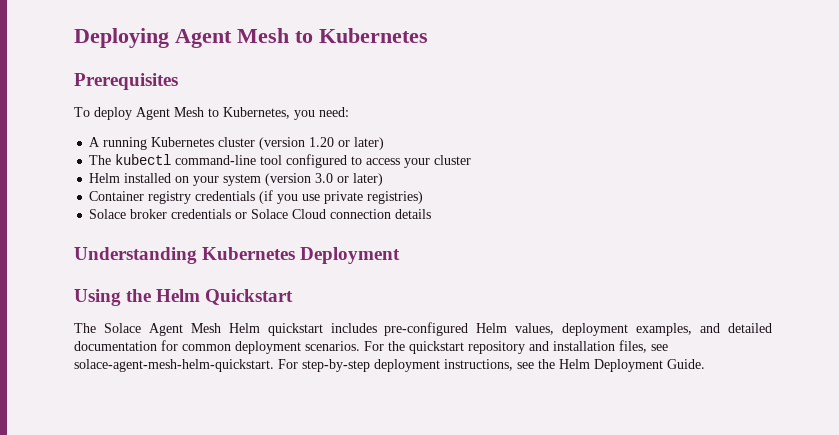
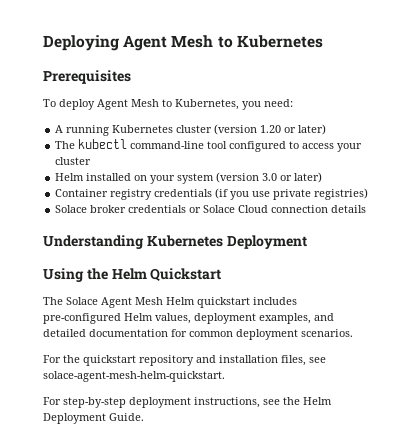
- The Solace Agent Mesh Helm quickstart includes pre-configured Helm values, deployment examples, and detailed documentation for common deployment scenarios. For the quickstart repository and installation files, see solace-agent-mesh-helm-quickstart. For step-by-step deployment instructions, see the Helm Deployment Guide.
+ The Solace Agent Mesh Helm quickstart includes pre-configured Helm values, deployment examples, and detailed documentation for common deployment scenarios.
+ For the quickstart repository and installation files, see solace-agent-mesh-helm-quickstart.
+ For step-by-step deployment instructions, see the Helm Deployment Guide.

